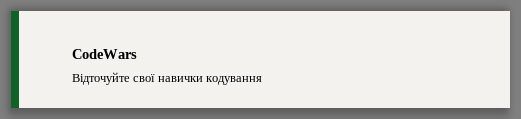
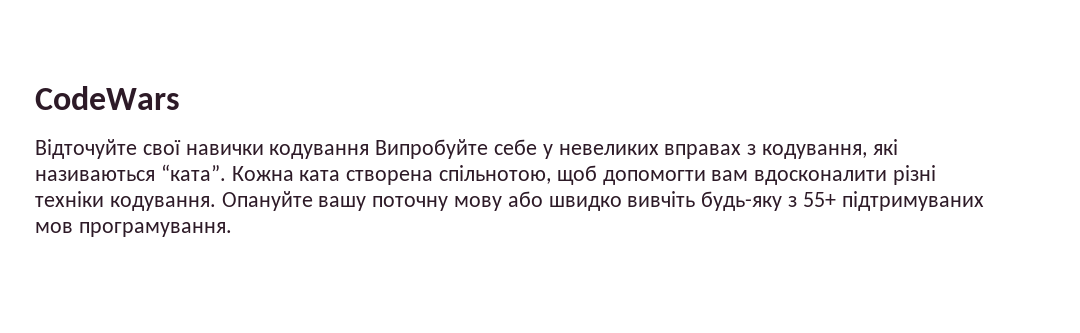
- Відточуйте свої навички кодування
+ Відточуйте свої навички кодування Випробуйте себе у невеликих вправах з кодування, які називаються “ката”. Кожна ката створена спільнотою, щоб допомогти вам вдосконалити різні техніки кодування. Опануйте вашу поточну мову або швидко вивчіть будь-яку з 55+ підтримуваних мов програмування.

